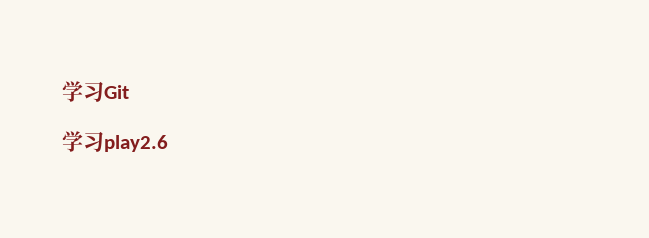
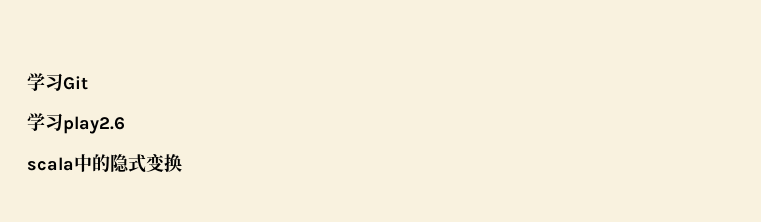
+ scala中的隐式变换

